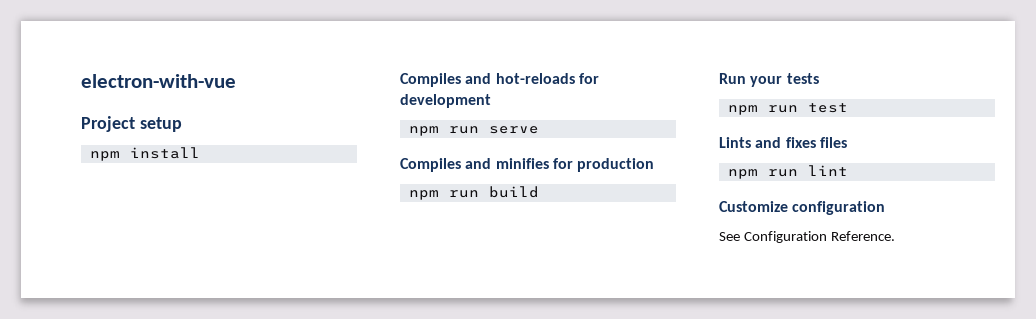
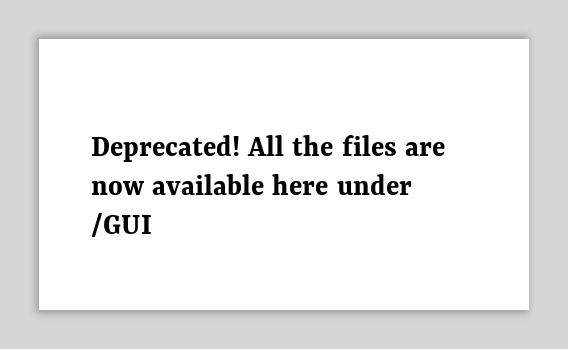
- electron-with-vue
- Project setup
- npm install
- Compiles and hot-reloads for development
- npm run serve
- Compiles and minifies for production
- npm run build
- Run your tests
- npm run test
- Lints and fixes files
- npm run lint
- Customize configuration
- See Configuration Reference.
+ Deprecated! All the files are now available here under /GUI

